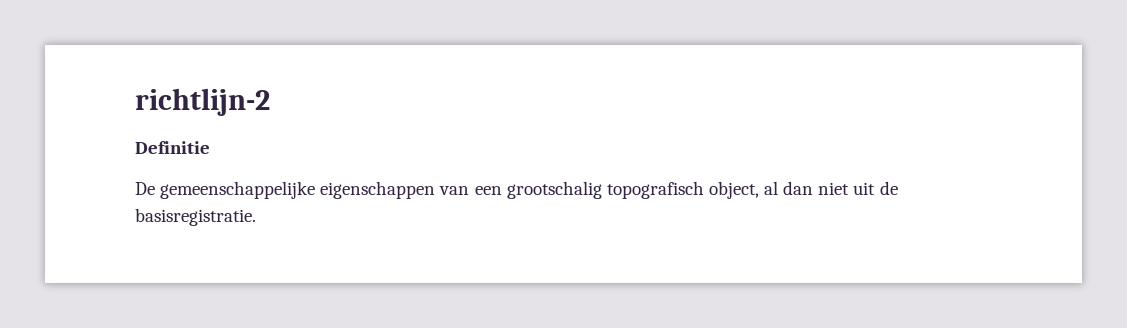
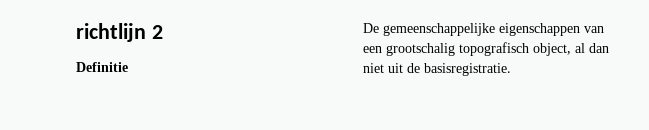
- richtlijn-2
+ richtlijn 2

